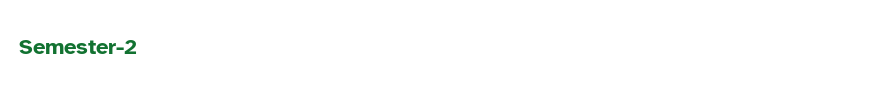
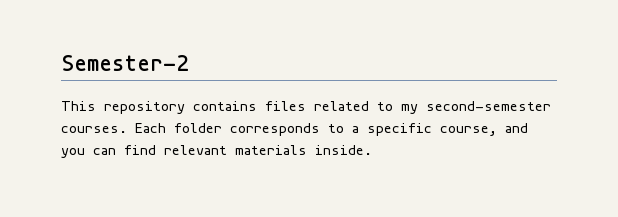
+ This repository contains files related to my second-semester courses. Each folder corresponds to a specific course, and you can find relevant materials inside.

